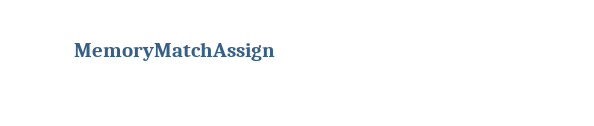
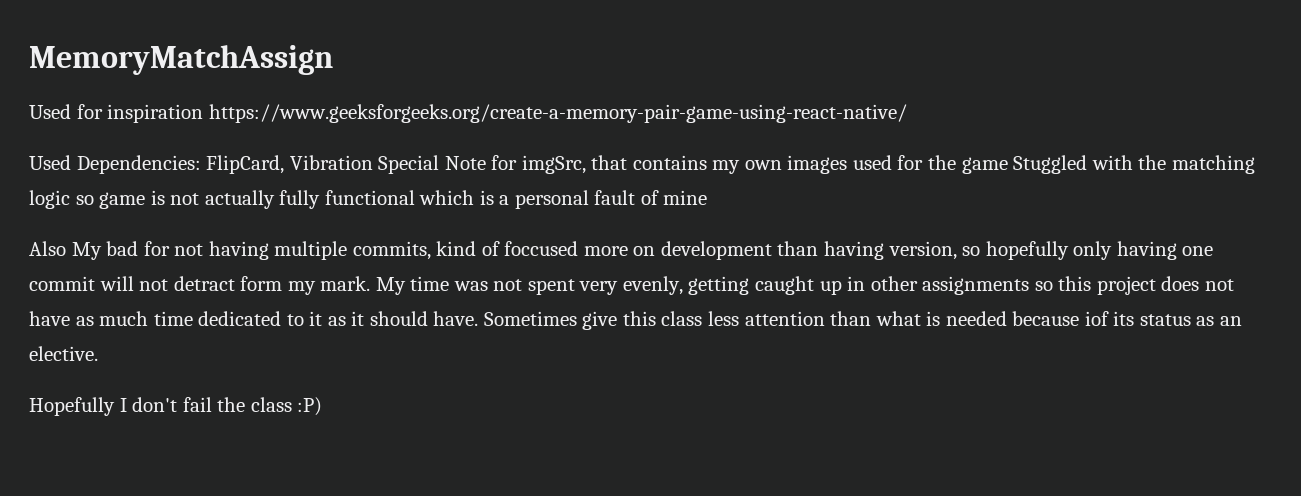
+ Used for inspiration https://www.geeksforgeeks.org/create-a-memory-pair-game-using-react-native/
+ Used Dependencies: FlipCard, Vibration Special Note for imgSrc, that contains my own images used for the game Stuggled with the matching logic so game is not actually fully functional which is a personal fault of mine
+ Also My bad for not having multiple commits, kind of foccused more on development than having version, so hopefully only having one commit will not detract form my mark. My time was not spent very evenly, getting caught up in other assignments so this project does not have as much time dedicated to it as it should have. Sometimes give this class less attention than what is needed because iof its status as an elective.
+ Hopefully I don't fail the class :P)

